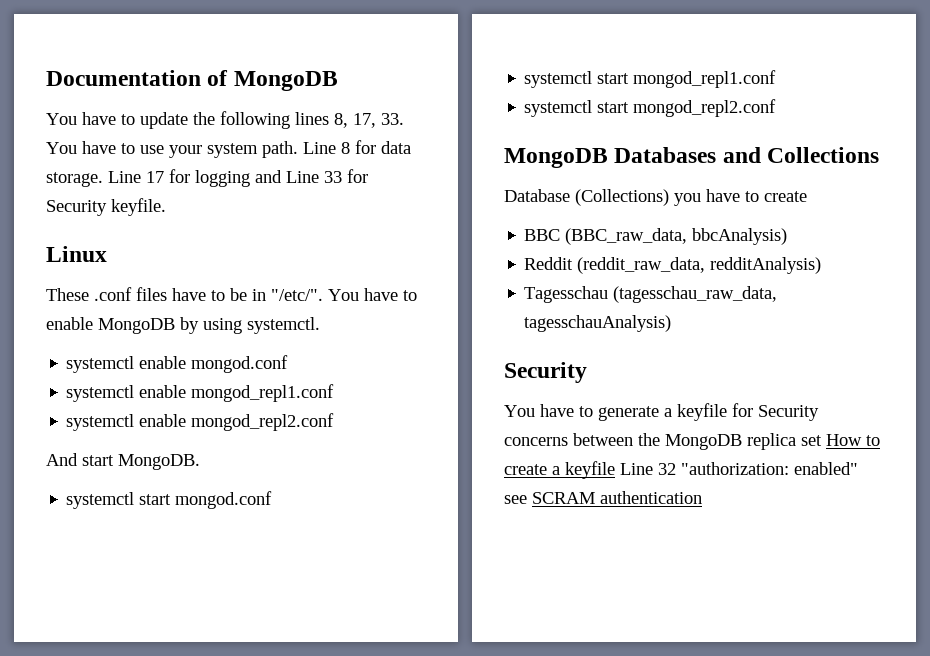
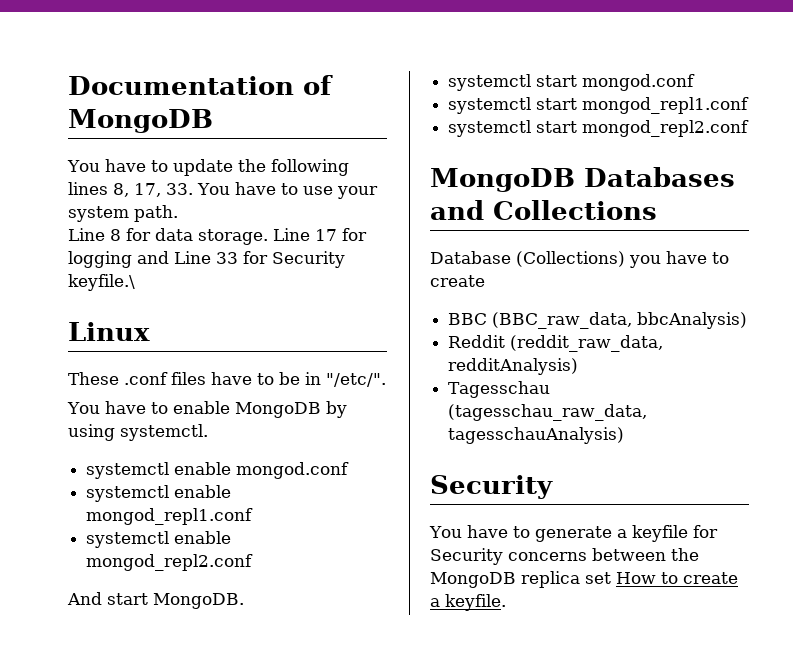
- You have to update the following lines 8, 17, 33. You have to use your system path. Line 8 for data storage.
+ You have to update the following lines 8, 17, 33. You have to use your system path.
+ Line 8 for data storage.
- Line 17 for logging and Line 33 for Security keyfile.
+ Line 17 for logging and Line 33 for Security keyfile.\
- These .conf files have to be in "/etc/". You have to enable MongoDB by using systemctl.
+ These .conf files have to be in "/etc/".
+ You have to enable MongoDB by using systemctl.
- You have to generate a keyfile for Security concerns between the MongoDB replica set How to create a keyfile Line 32 "authorization: enabled" see SCRAM authentication
+ You have to generate a keyfile for Security concerns between the MongoDB replica set How to create a keyfile.

